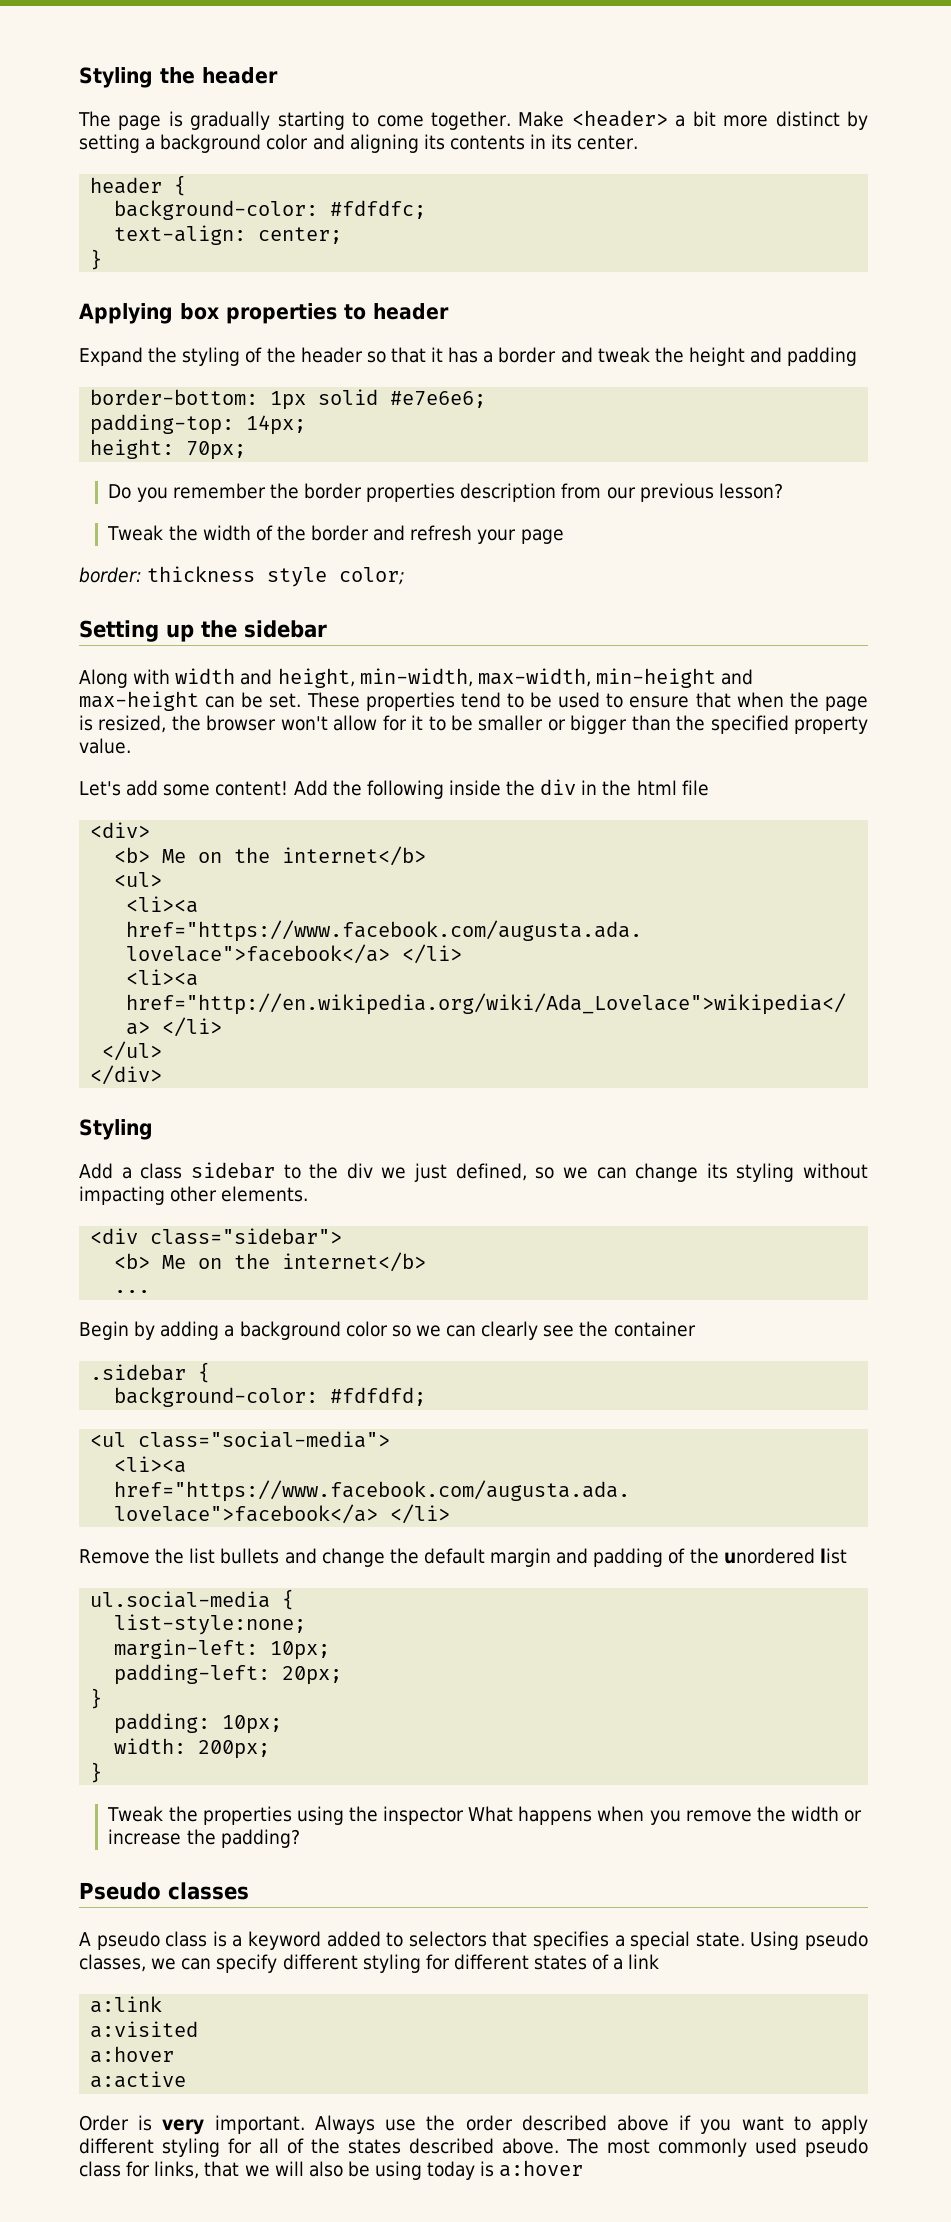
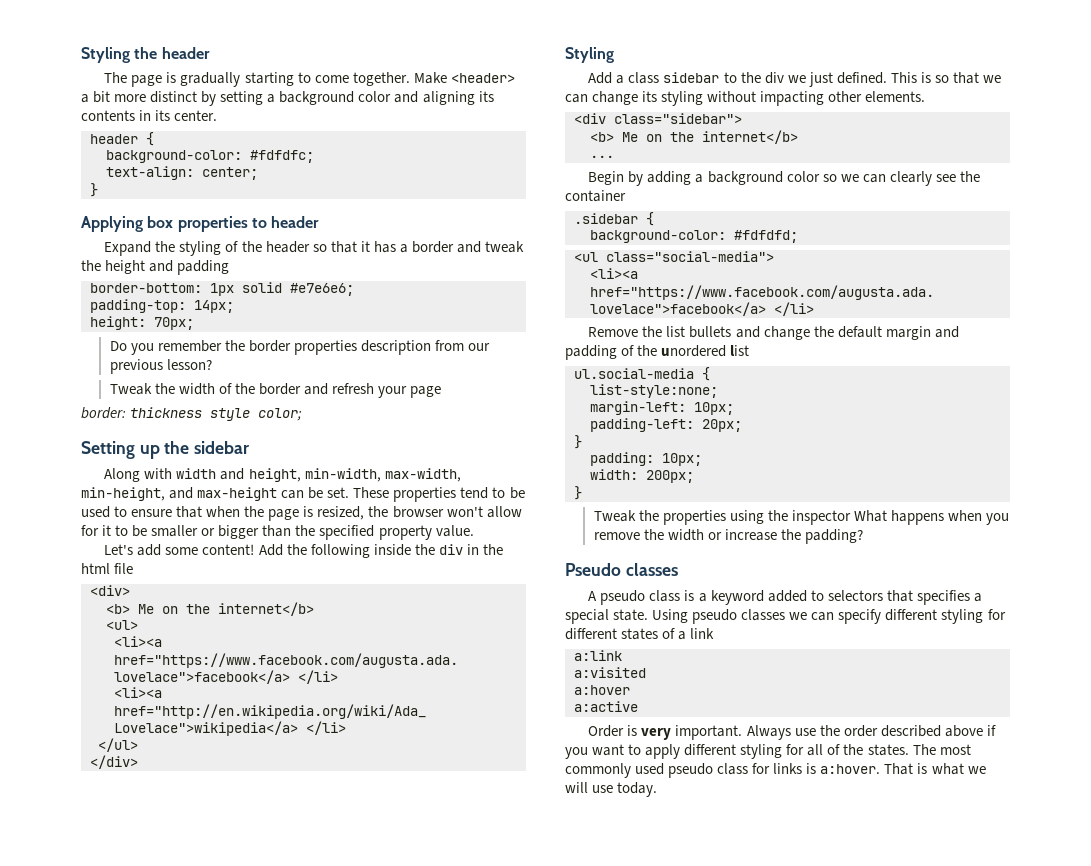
- Along with width and height, min-width, max-width, min-height and max-height can be set.
+ Along with width and height, min-width, max-width, min-height, and max-height can be set.
- Add a class sidebar to the div we just defined, so we can change its styling without impacting other elements.
+ Add a class sidebar to the div we just defined. This is so that we can change its styling without impacting other elements.
- Using pseudo classes, we can specify different styling for different states of a link
+ Using pseudo classes we can specify different styling for different states of a link
- Always use the order described above if you want to apply different styling for all of the states described above.
+ Always use the order described above if you want to apply different styling for all of the states.
- The most commonly used pseudo class for links, that we will also be using today is a:hover
+ The most commonly used pseudo class for links is a:hover. That is what we will use today.

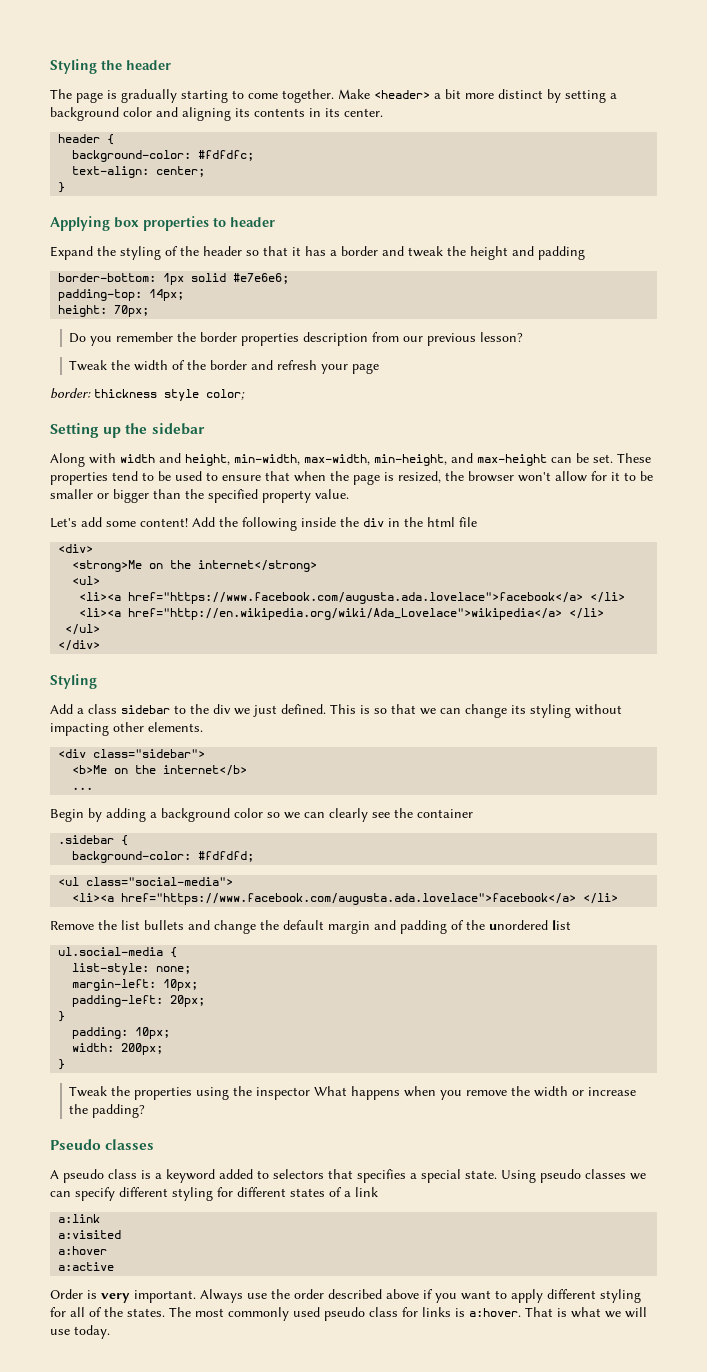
  <div>
- <b> Me on the internet</b>
+ <strong>Me on the internet</strong>
  <div class="sidebar">
- <b> Me on the internet</b>
+ <b>Me on the internet</b>
- list-style:none;
+ list-style: none;

